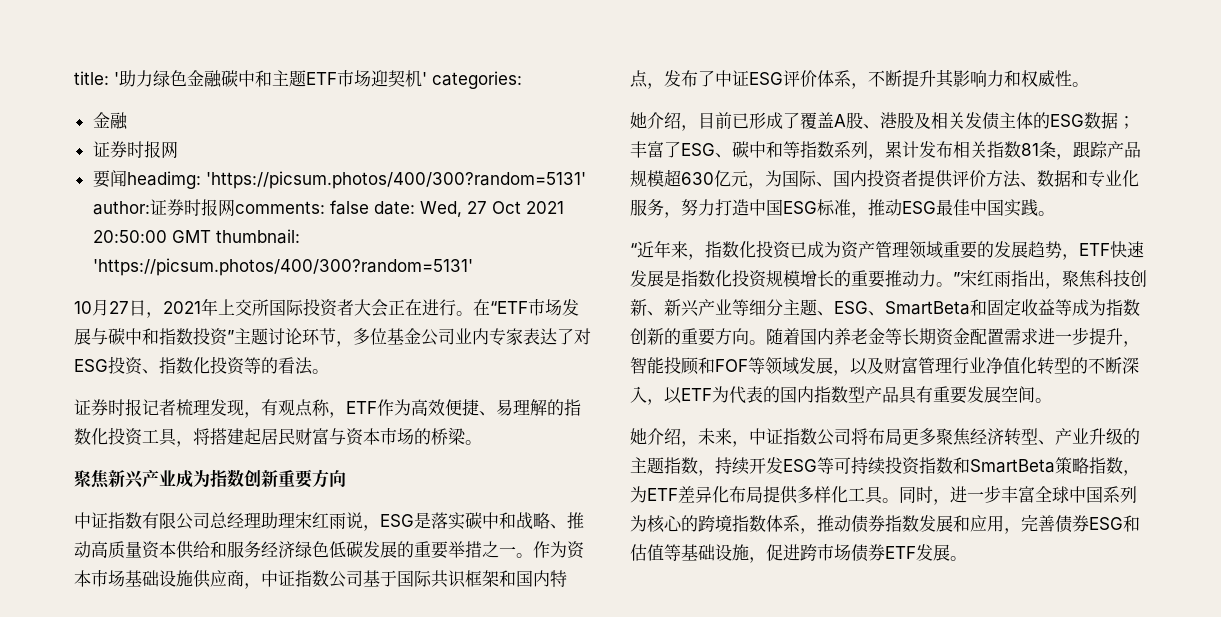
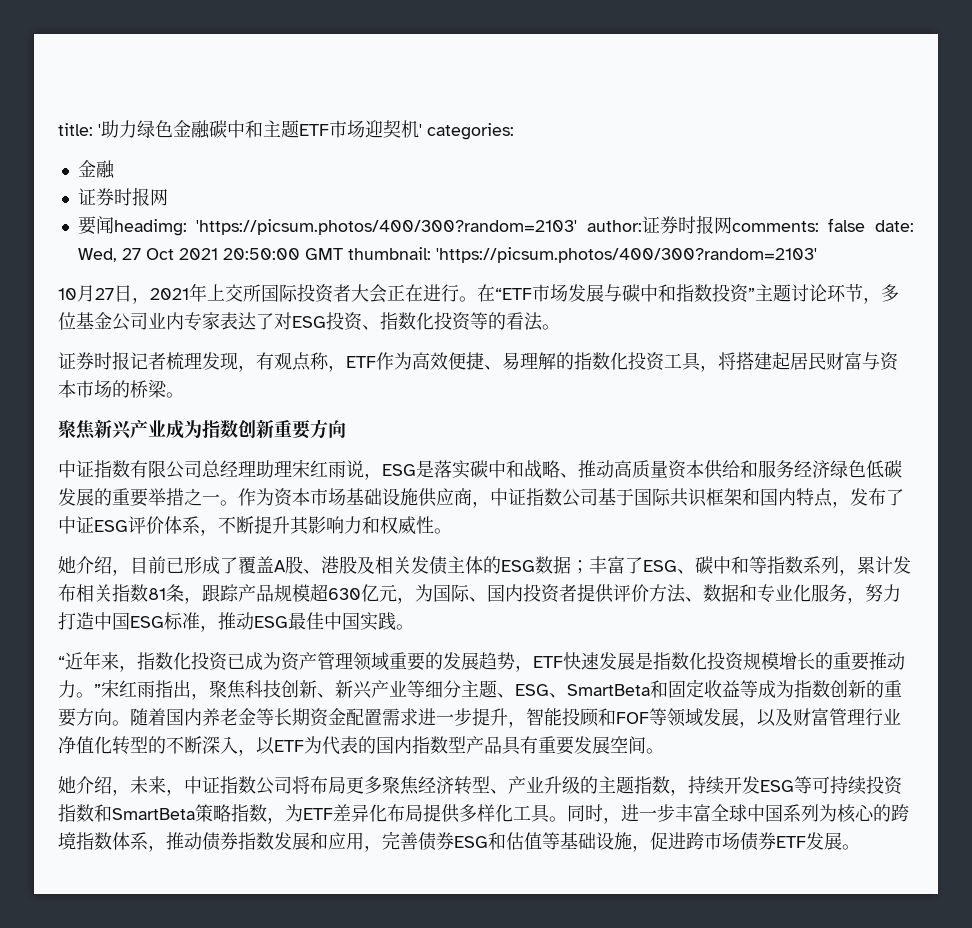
- 要闻headimg: 'https://picsum.photos/400/300?random=5131' author:证券时报网comments: false date: Wed, 27 Oct 2021 20:50:00 GMT thumbnail: 'https://picsum.photos/400/300?random=5131'
+ 要闻headimg: 'https://picsum.photos/400/300?random=2103' author:证券时报网comments: false date: Wed, 27 Oct 2021 20:50:00 GMT thumbnail: 'https://picsum.photos/400/300?random=2103'

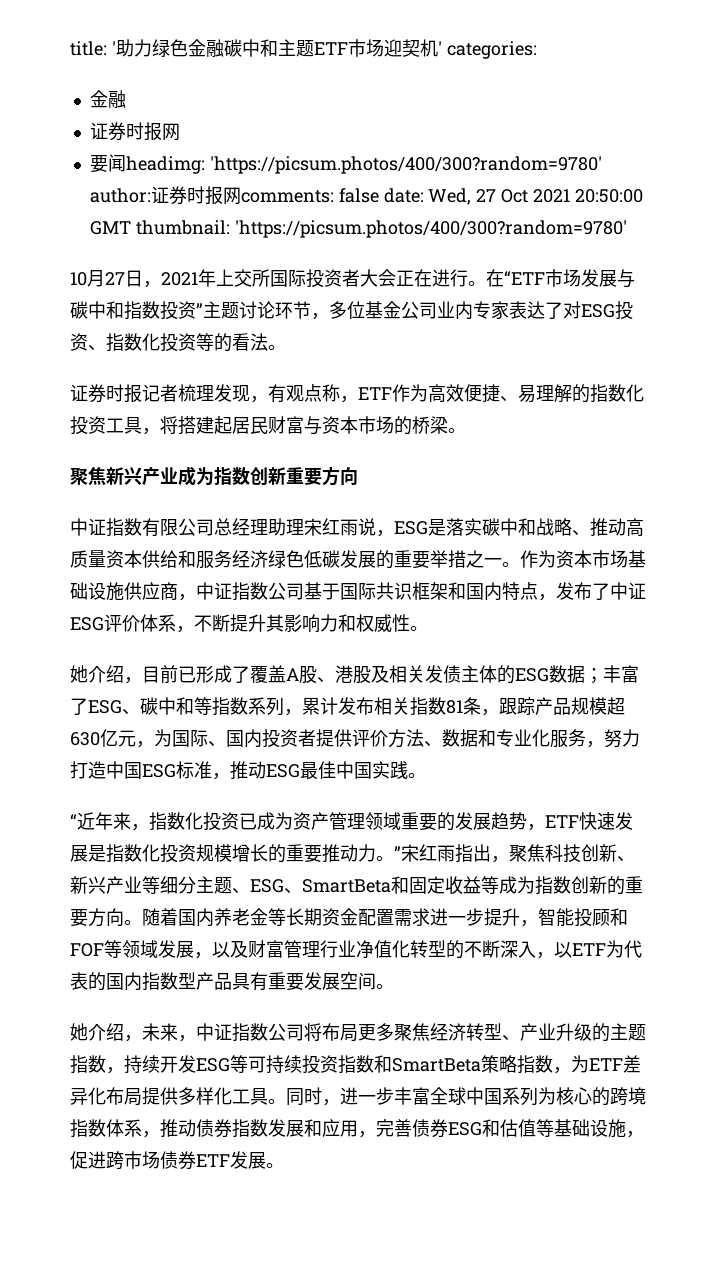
- 要闻headimg: 'https://picsum.photos/400/300?random=2103' author:证券时报网comments: false date: Wed, 27 Oct 2021 20:50:00 GMT thumbnail: 'https://picsum.photos/400/300?random=2103'
+ 要闻headimg: 'https://picsum.photos/400/300?random=9780' author:证券时报网comments: false date: Wed, 27 Oct 2021 20:50:00 GMT thumbnail: 'https://picsum.photos/400/300?random=9780'

